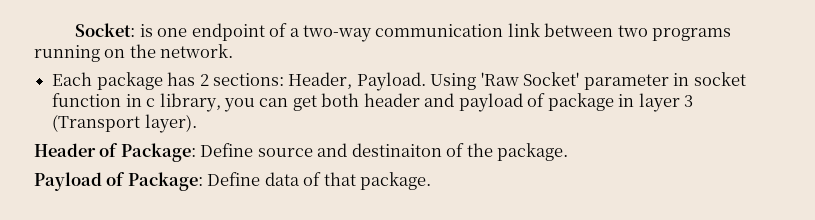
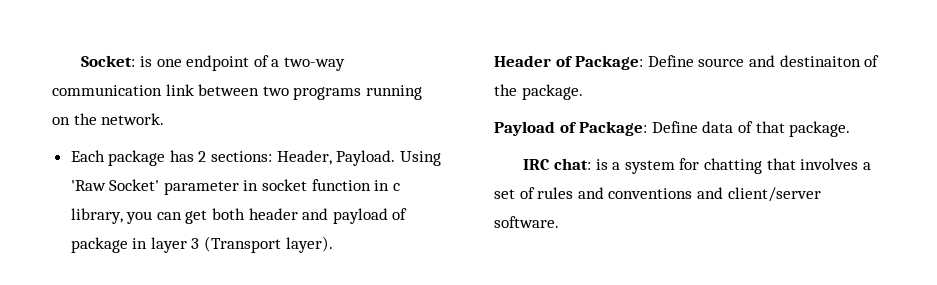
+ IRC chat: is a system for chatting that involves a set of rules and conventions and client/server software.

